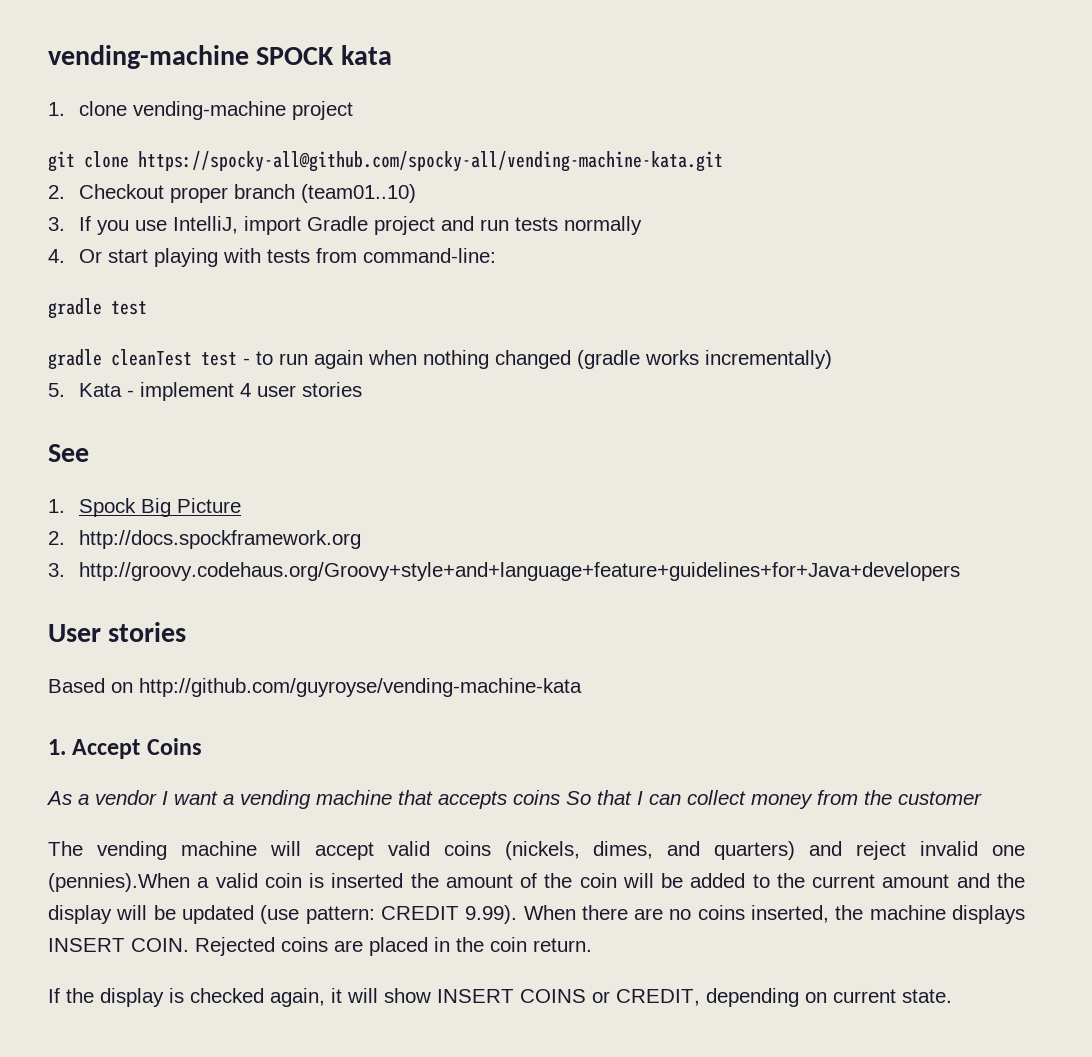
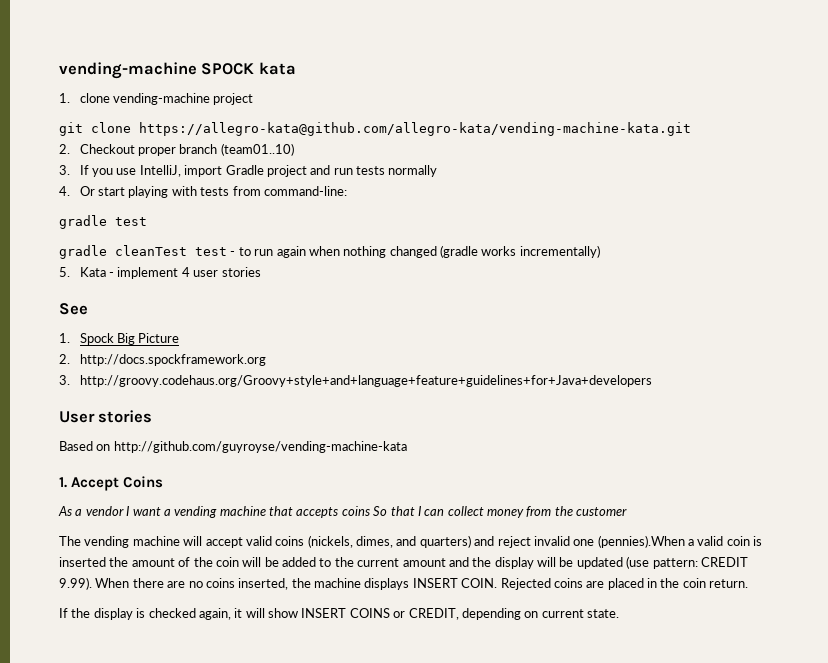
- git clone https://spocky-all@github.com/spocky-all/vending-machine-kata.git
+ git clone https://allegro-kata@github.com/allegro-kata/vending-machine-kata.git

